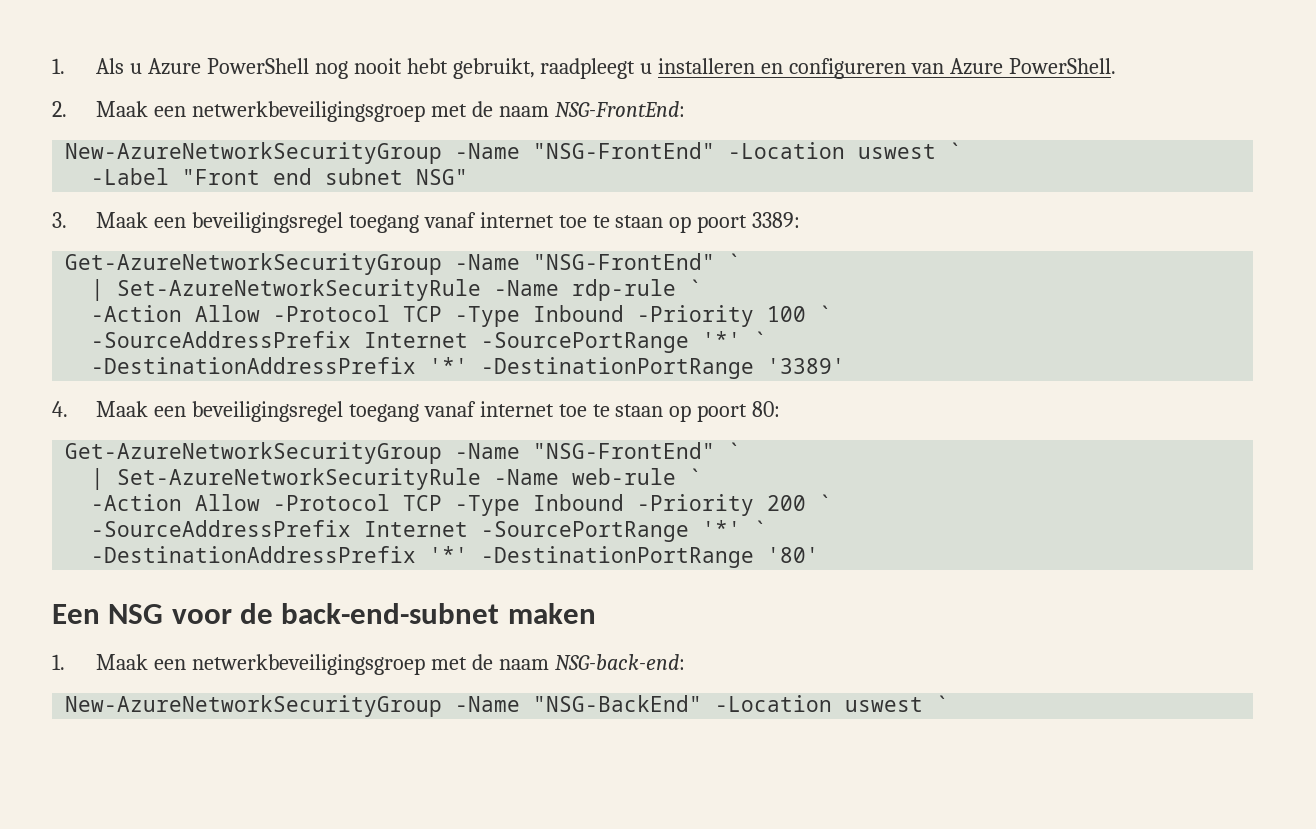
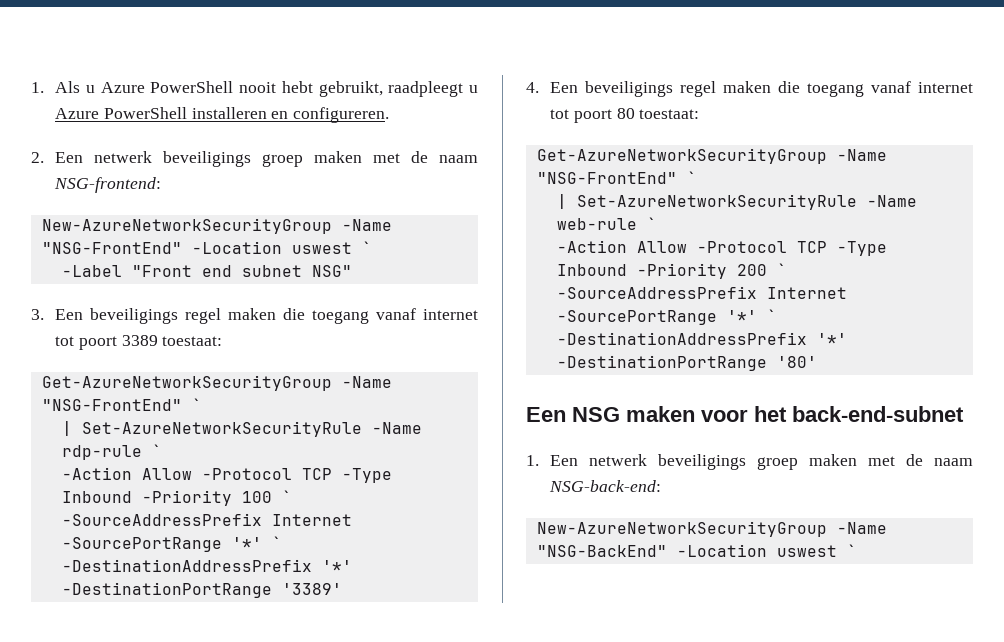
- 1. Als u Azure PowerShell nog nooit hebt gebruikt, raadpleegt u installeren en configureren van Azure PowerShell.
- 2. Maak een netwerkbeveiligingsgroep met de naam NSG-FrontEnd:
+ 1. Als u Azure PowerShell nooit hebt gebruikt, raadpleegt u Azure PowerShell installeren en configureren.
+ 2. Een netwerk beveiligings groep maken met de naam NSG-frontend:
- 3. Maak een beveiligingsregel toegang vanaf internet toe te staan op poort 3389:
+ 3. Een beveiligings regel maken die toegang vanaf internet tot poort 3389 toestaat:
- 4. Maak een beveiligingsregel toegang vanaf internet toe te staan op poort 80:
+ 4. Een beveiligings regel maken die toegang vanaf internet tot poort 80 toestaat:
- Een NSG voor de back-end-subnet maken
- 1. Maak een netwerkbeveiligingsgroep met de naam NSG-back-end:
+ Een NSG maken voor het back-end-subnet
+ 1. Een netwerk beveiligings groep maken met de naam NSG-back-end:

